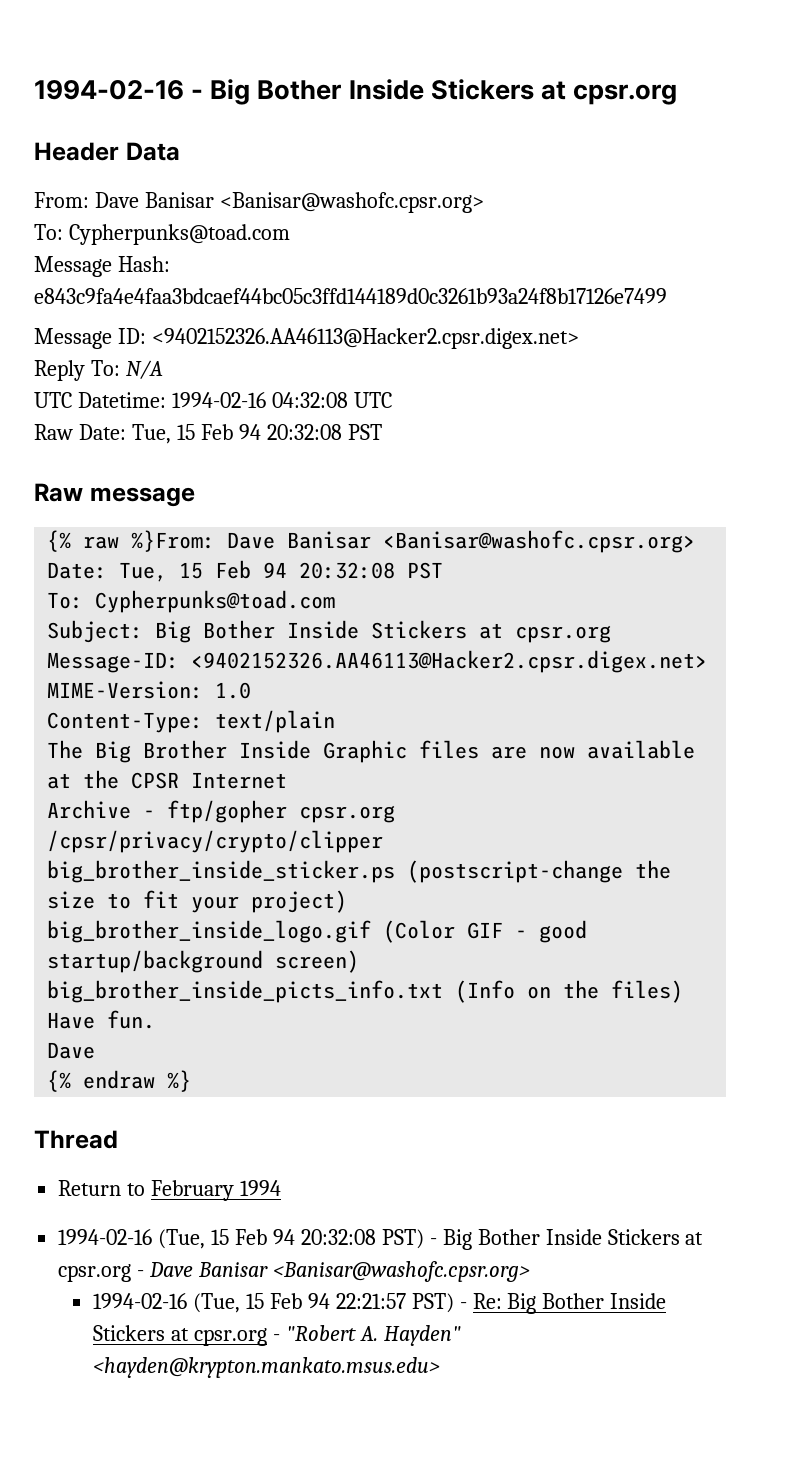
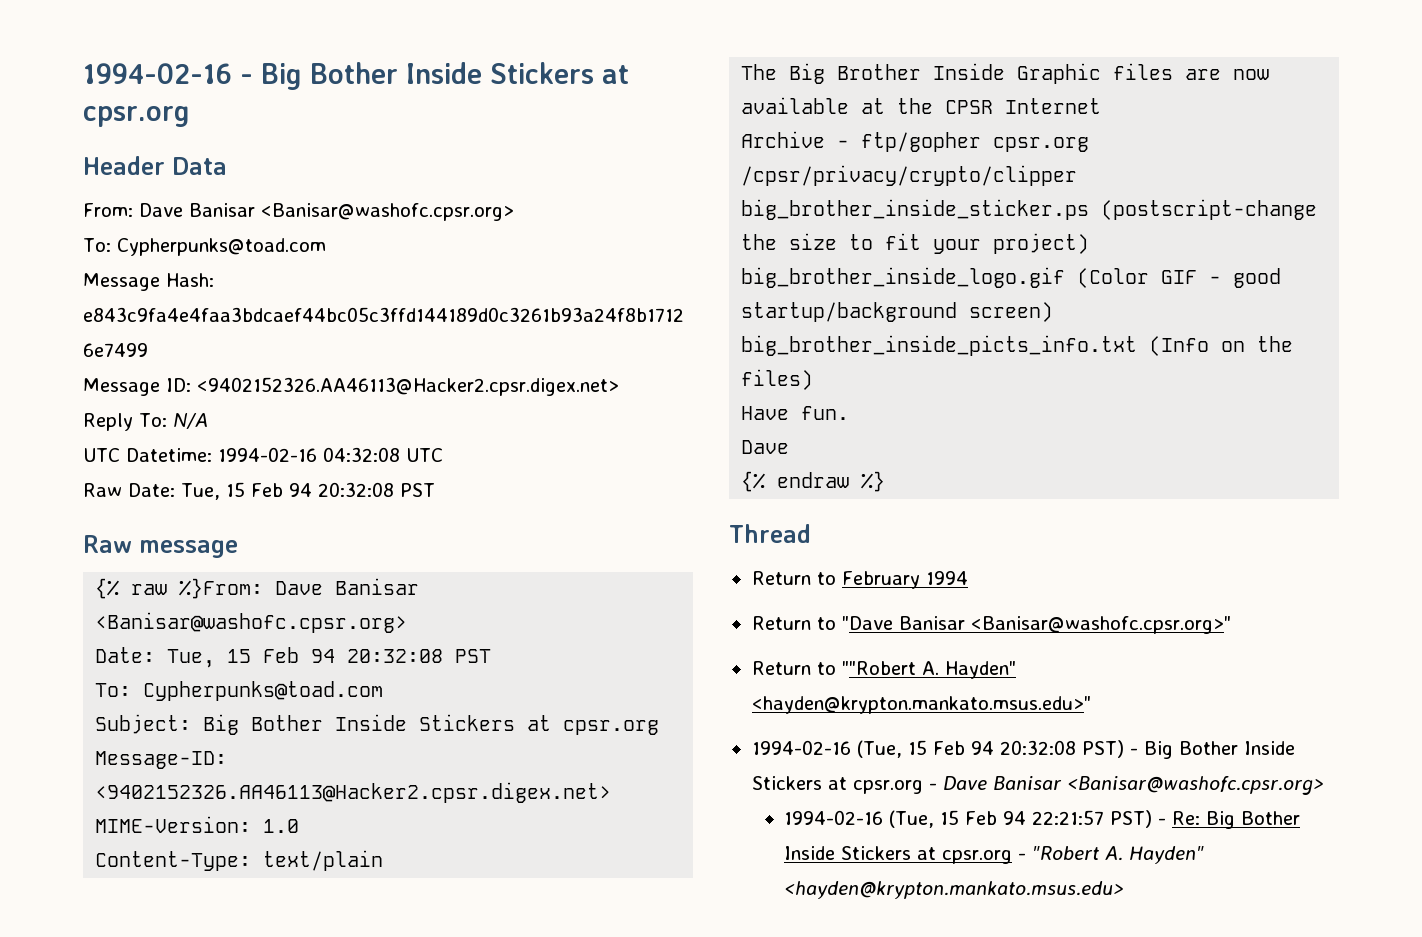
+ Return to "Dave Banisar <Banisar@washofc.cpsr.org>"
+ Return to ""Robert A. Hayden" <hayden@krypton.mankato.msus.edu>"

